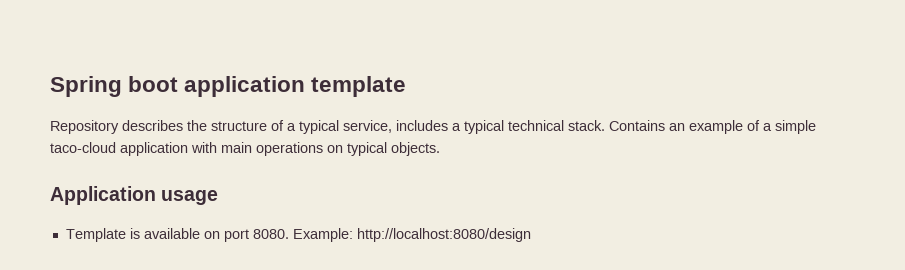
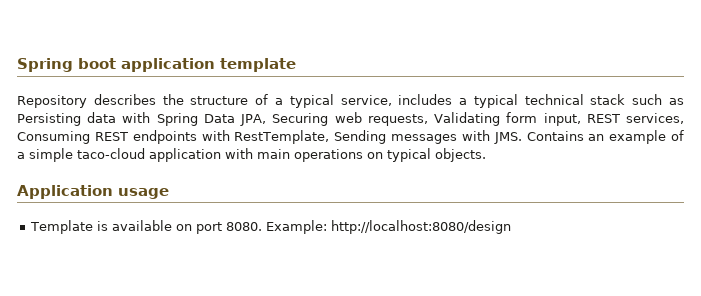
- Repository describes the structure of a typical service, includes a typical technical stack. Contains an example of a simple taco-cloud application with main operations on typical objects.
+ Repository describes the structure of a typical service, includes a typical technical stack such as Persisting data with Spring Data JPA, Securing web requests, Validating form input, REST services, Consuming REST endpoints with RestTemplate, Sending messages with JMS. Contains an example of a simple taco-cloud application with main operations on typical objects.

